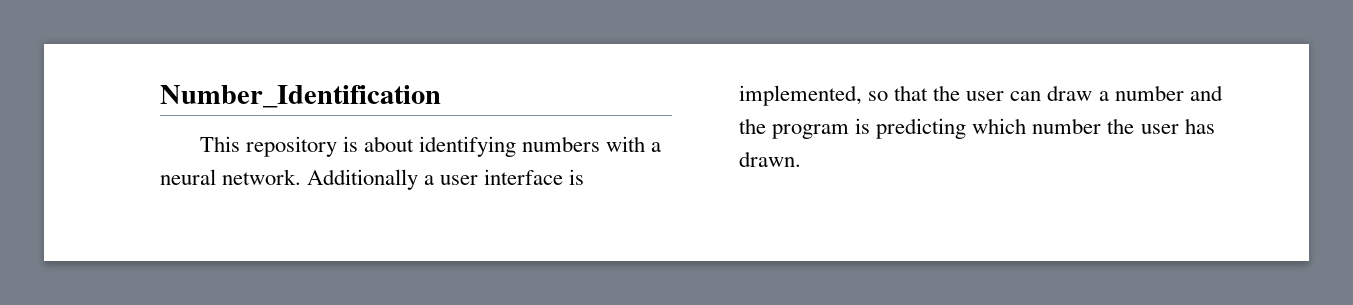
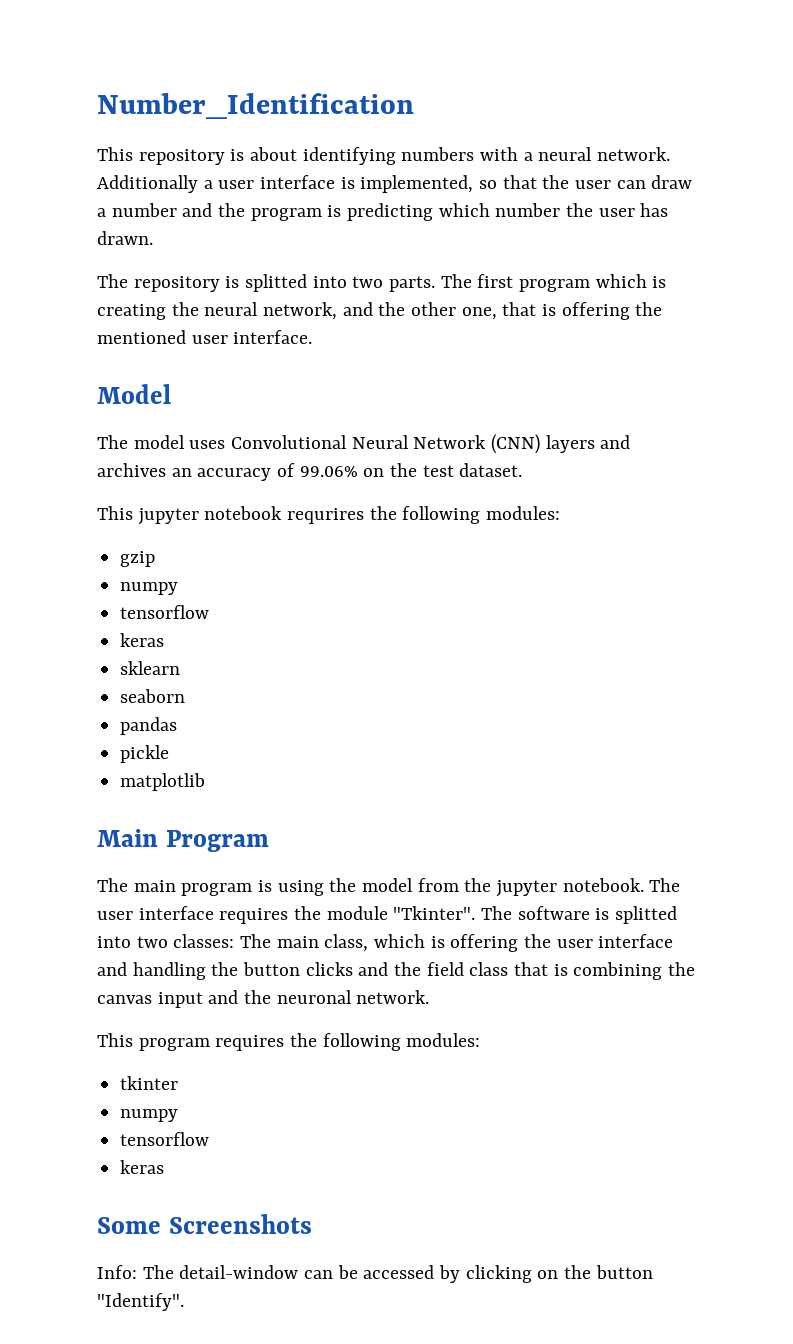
+ The repository is splitted into two parts. The first program which is creating the neural network, and the other one, that is offering the mentioned user interface.
+ Model
+ The model uses Convolutional Neural Network (CNN) layers and archives an accuracy of 99.06% on the test dataset.
+ This jupyter notebook requrires the following modules:
+ gzip
+ numpy
+ tensorflow
+ keras
+ sklearn
+ seaborn
+ pandas
+ pickle
+ matplotlib
+ Main Program
+ The main program is using the model from the jupyter notebook. The user interface requires the module "Tkinter". The software is splitted into two classes: The main class, which is offering the user interface and handling the button clicks and the field class that is combining the canvas input and the neuronal network.
+ This program requires the following modules:
+ tkinter
+ numpy
+ tensorflow
+ keras
+ Some Screenshots
+ Info: The detail-window can be accessed by clicking on the button "Identify".

